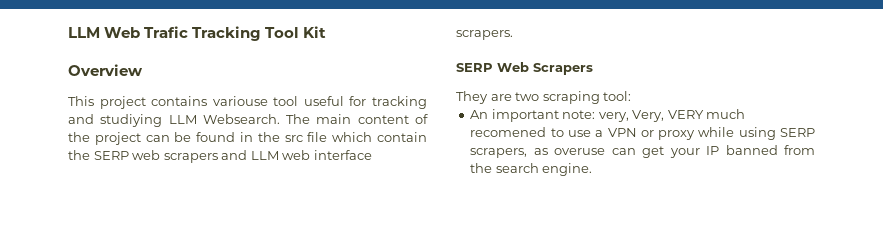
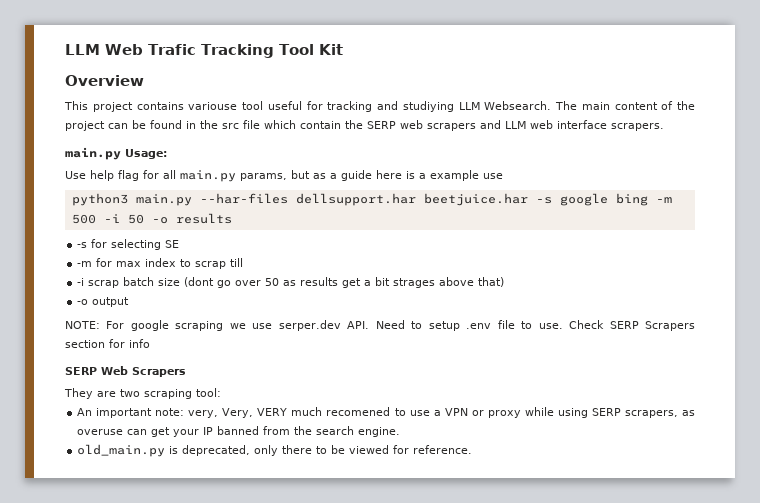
+ main.py Usage:
+ Use help flag for all main.py params, but as a guide here is a example use
+ python3 main.py --har-files dellsupport.har beetjuice.har -s google bing -m 500 -i 50 -o results
+ -s for selecting SE
+ -m for max index to scrap till
+ -i scrap batch size (dont go over 50 as results get a bit strages above that)
+ -o output
+ NOTE: For google scraping we use serper.dev API. Need to setup .env file to use. Check SERP Scrapers section for info
+ old_main.py is deprecated, only there to be viewed for reference.

